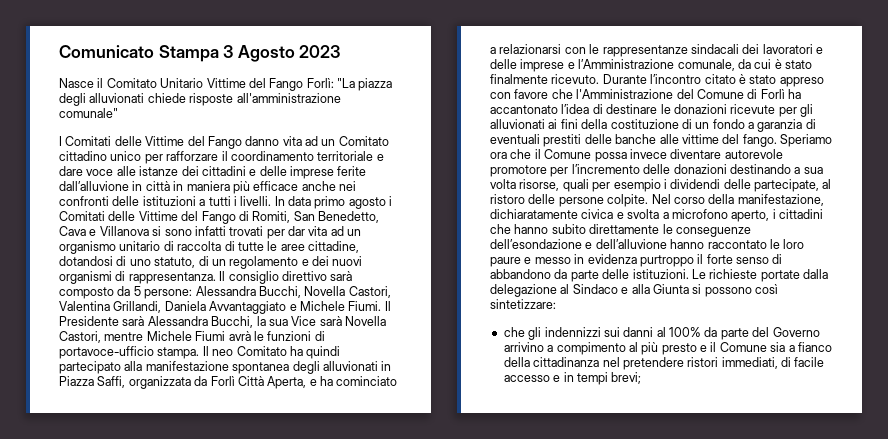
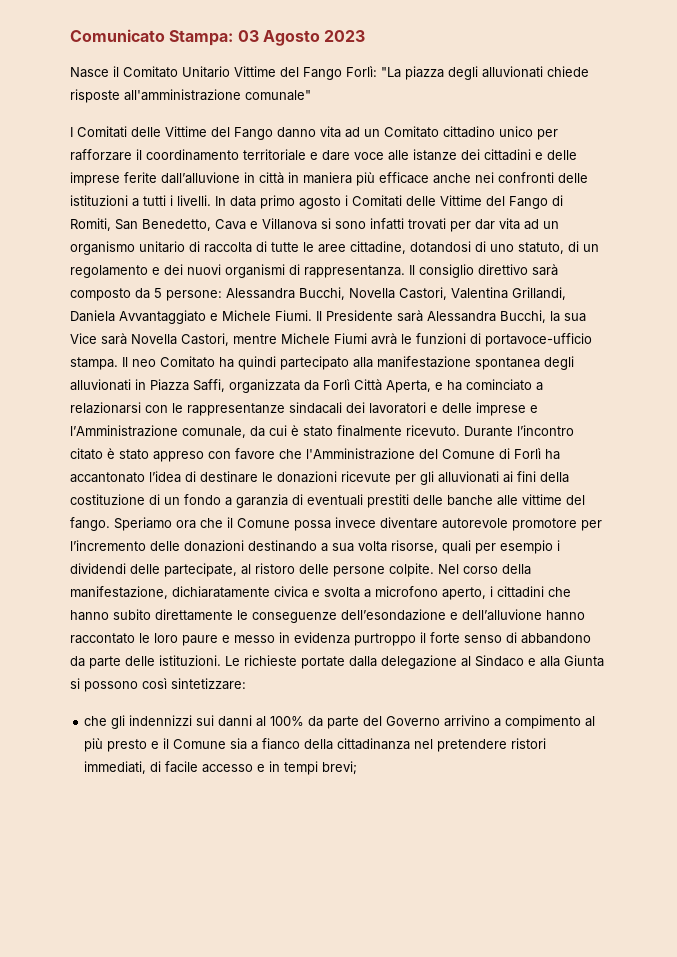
- Comunicato Stampa 3 Agosto 2023
+ Comunicato Stampa: 03 Agosto 2023

